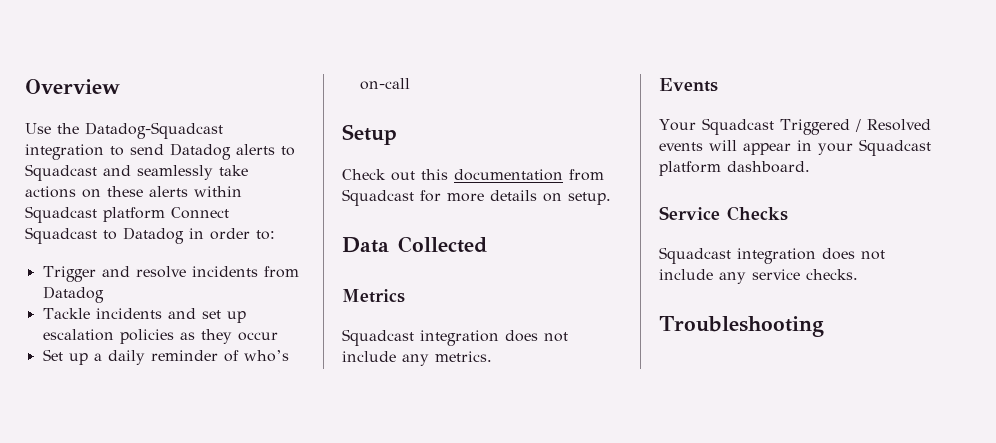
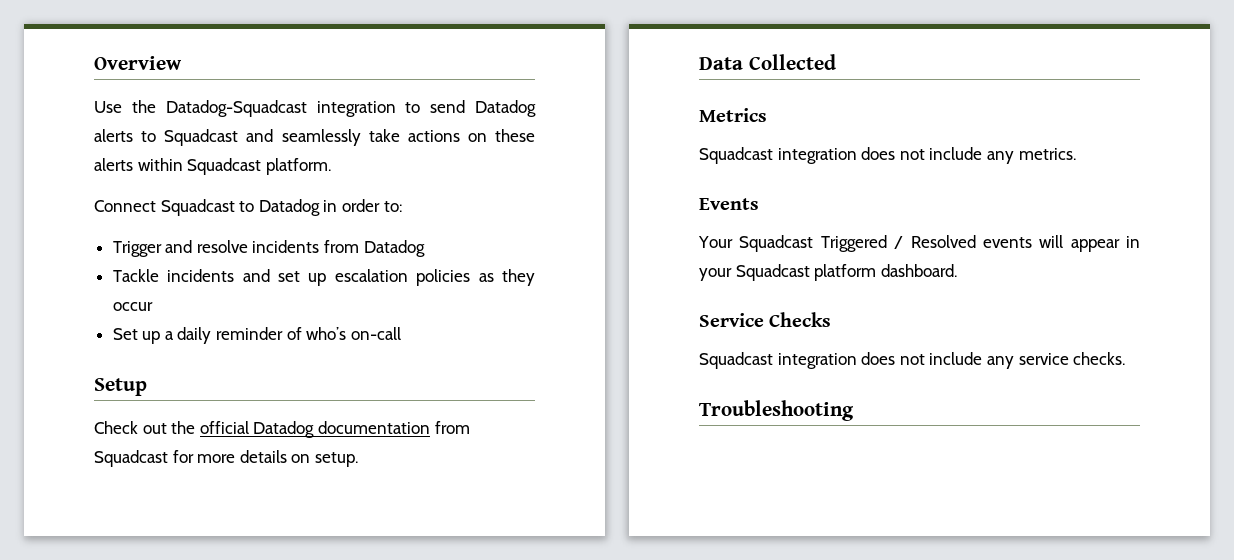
- Use the Datadog-Squadcast integration to send Datadog alerts to Squadcast and seamlessly take actions on these alerts within Squadcast platform Connect Squadcast to Datadog in order to:
+ Use the Datadog-Squadcast integration to send Datadog alerts to Squadcast and seamlessly take actions on these alerts within Squadcast platform.
+ Connect Squadcast to Datadog in order to:
- Check out this documentation from Squadcast for more details on setup.
+ Check out the official Datadog documentation from Squadcast for more details on setup.

